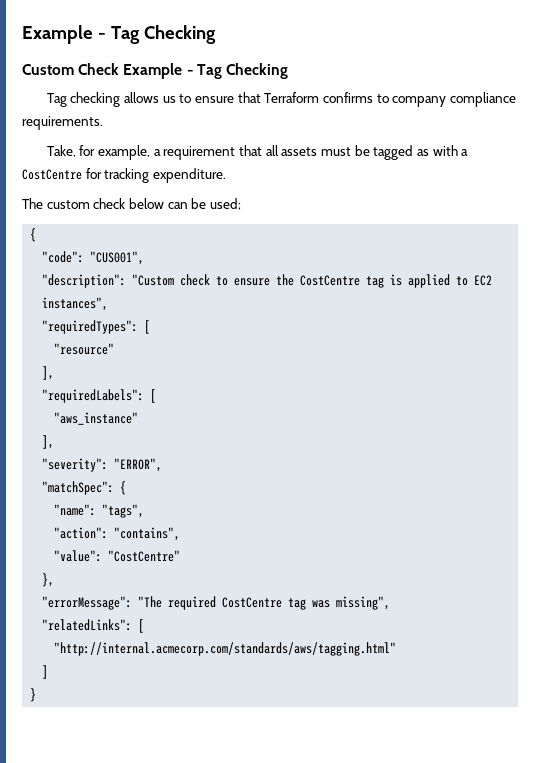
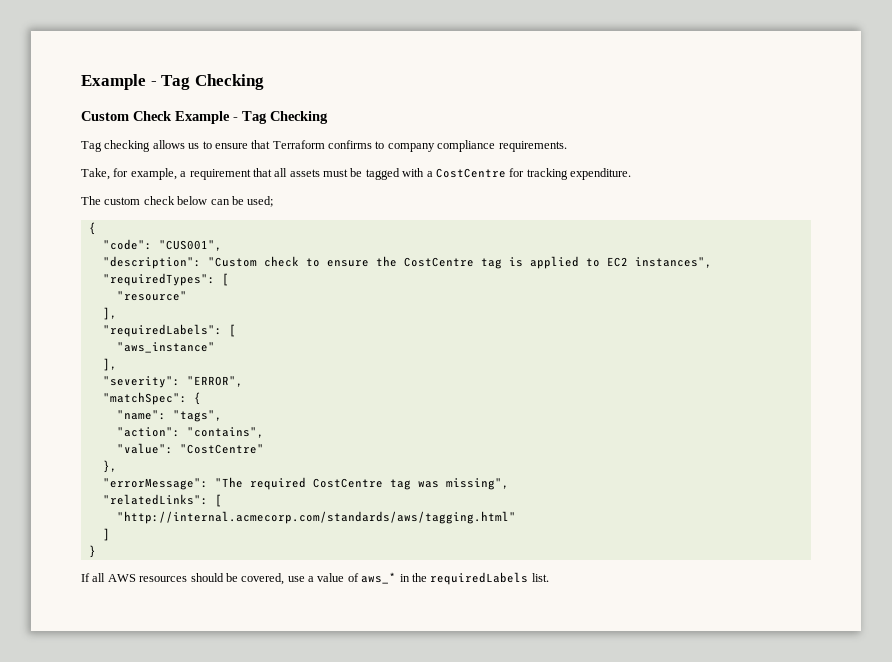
- Take, for example, a requirement that all assets must be tagged as with a CostCentre for tracking expenditure.
+ Take, for example, a requirement that all assets must be tagged with a CostCentre for tracking expenditure.
+ If all AWS resources should be covered, use a value of aws_* in the requiredLabels list.

